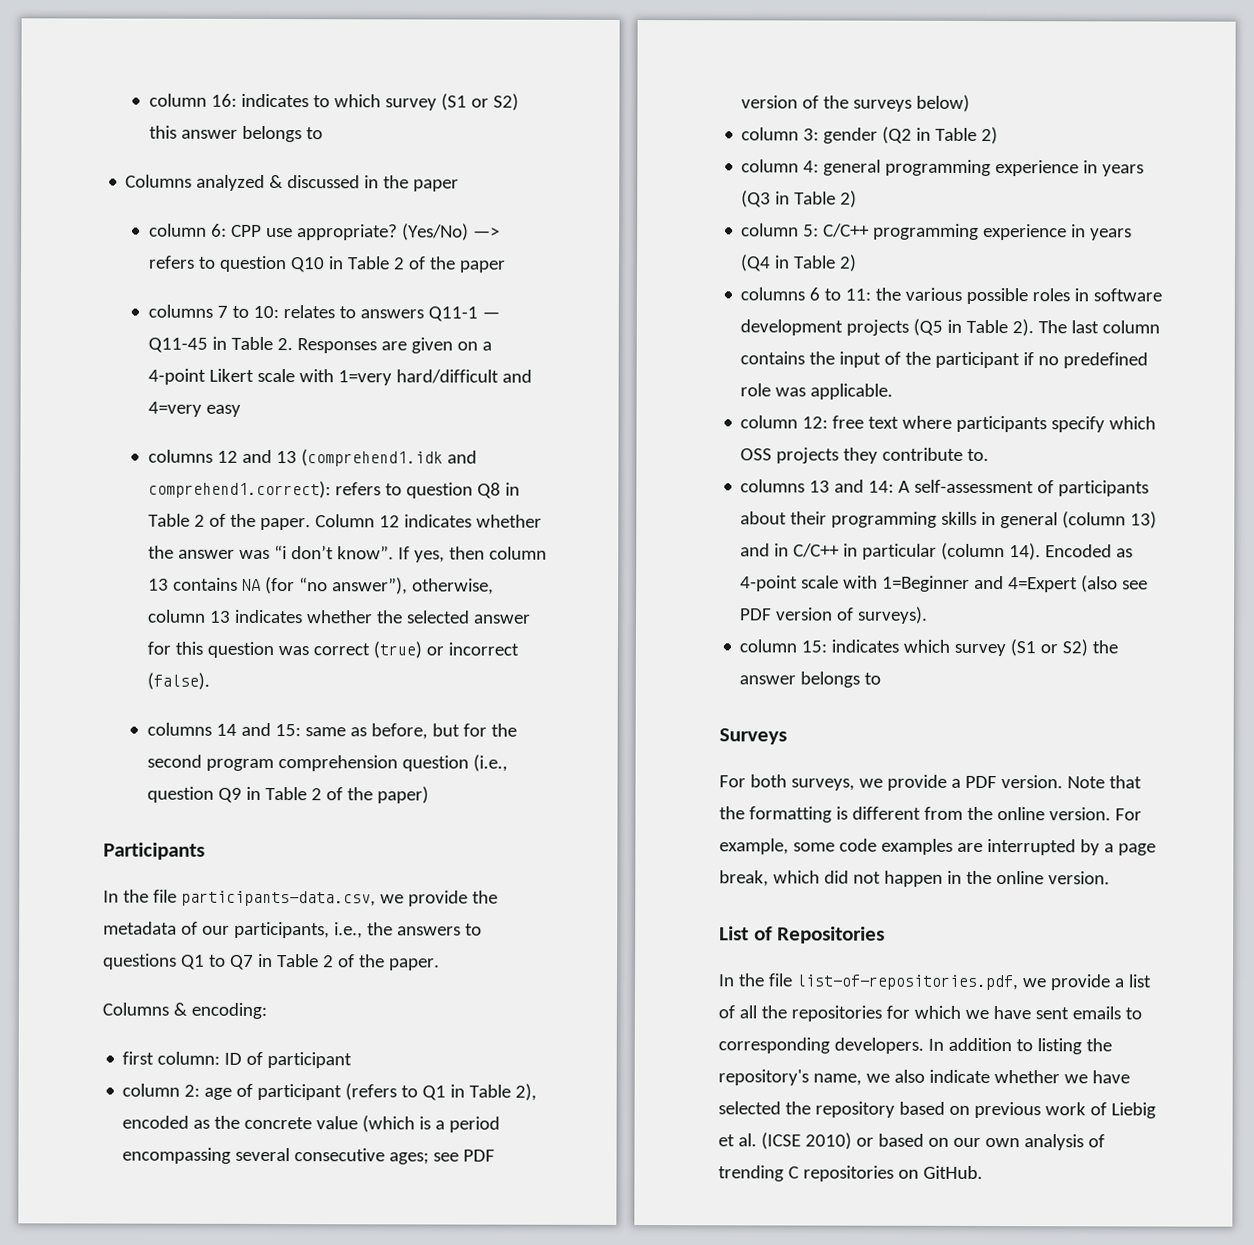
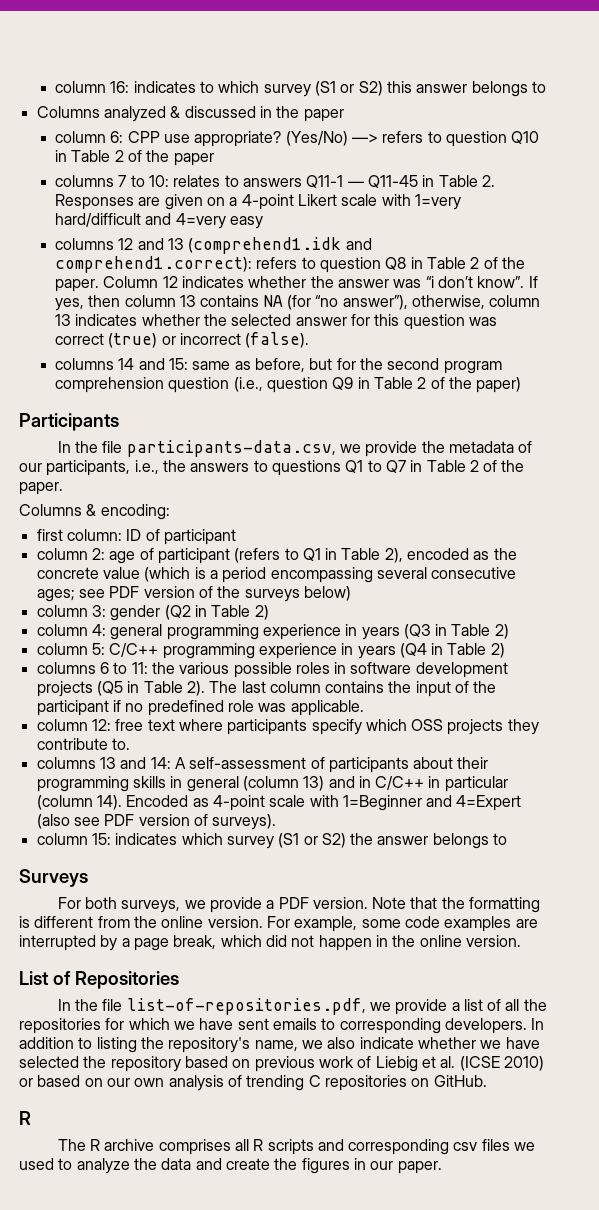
  In addition to listing the repository's name, we also indicate whether we have selected the repository based on previous work of Liebig et al. (ICSE 2010) or based on our own analysis of trending C repositories on GitHub.
+ R
+ The R archive comprises all R scripts and corresponding csv files we used to analyze the data and create the figures in our paper.

